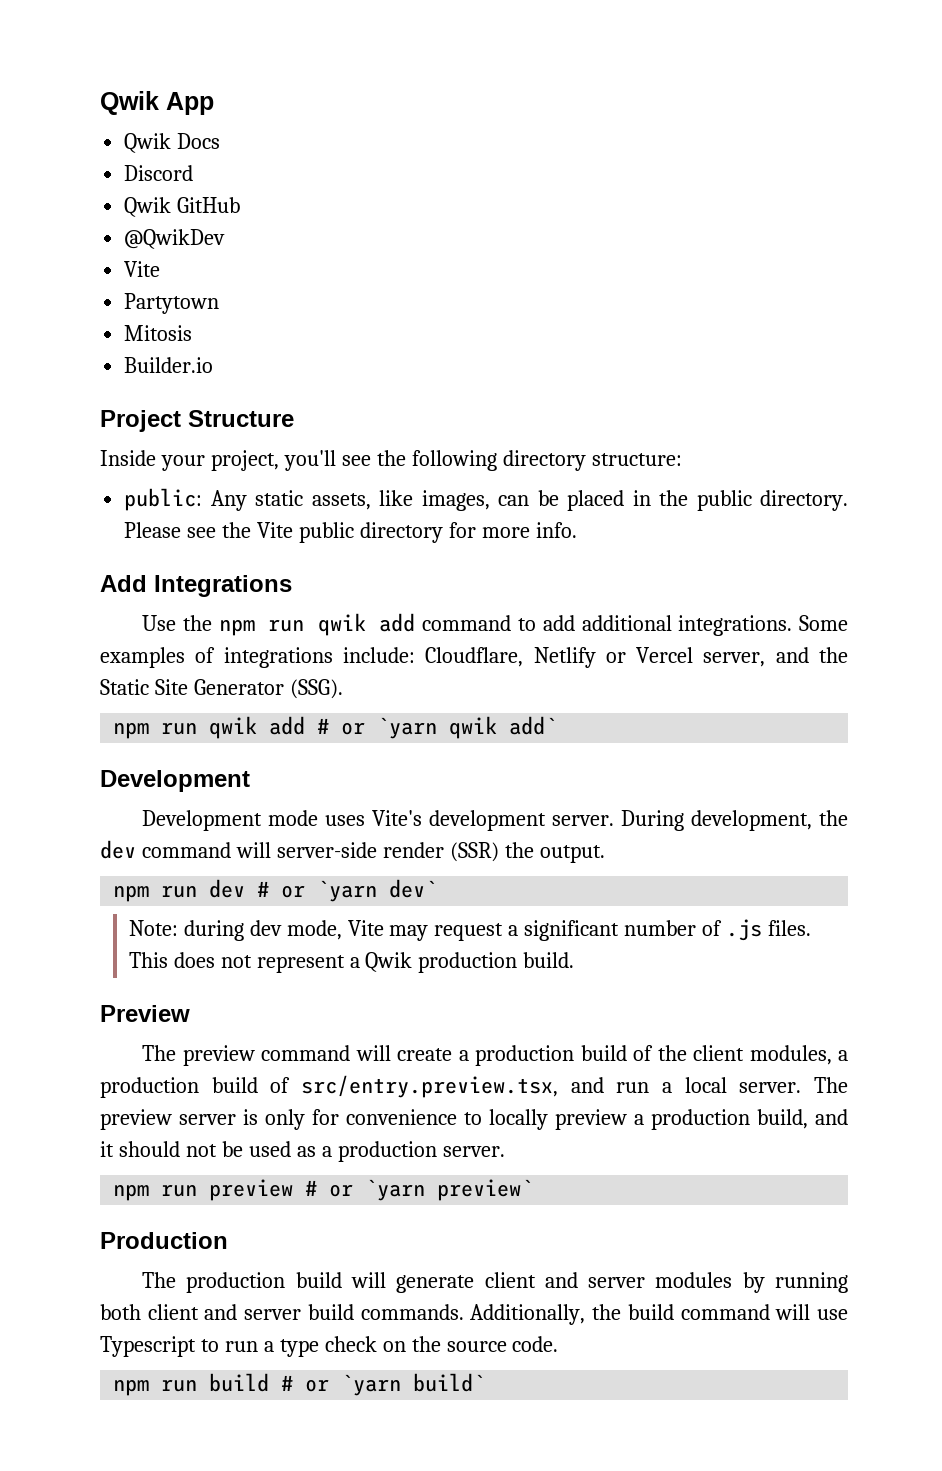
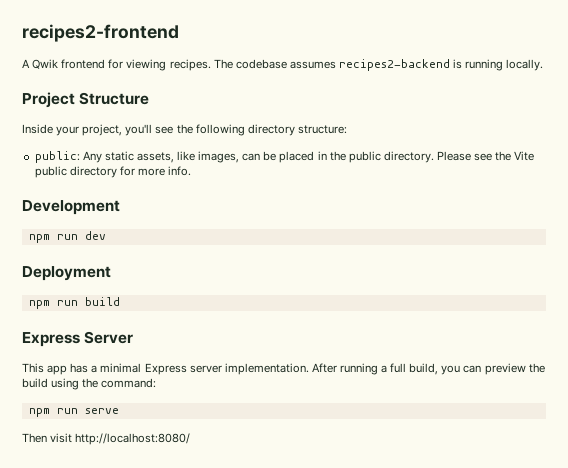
- Qwik App
- Qwik Docs
- Discord
- Qwik GitHub
- @QwikDev
- Vite
- Partytown
- Mitosis
- Builder.io
+ recipes2-frontend
+ A Qwik frontend for viewing recipes. The codebase assumes recipes2-backend is running locally.
- Add Integrations
- Use the npm run qwik add command to add additional integrations. Some examples of integrations include: Cloudflare, Netlify or Vercel server, and the Static Site Generator (SSG).
- npm run qwik add # or `yarn qwik add`
  Development
- Development mode uses Vite's development server. During development, the dev command will server-side render (SSR) the output.
- npm run dev # or `yarn dev`
- Note: during dev mode, Vite may request a significant number of .js files. This does not represent a Qwik production build.
- Preview
- The preview command will create a production build of the client modules, a production build of src/entry.preview.tsx, and run a local server. The preview server is only for convenience to locally preview a production build, and it should not be used as a production server.
- npm run preview # or `yarn preview`
- Production
- The production build will generate client and server modules by running both client and server build commands. Additionally, the build command will use Typescript to run a type check on the source code.
- npm run build # or `yarn build`
+ npm run dev
+ Deployment
+ npm run build
+ Express Server
+ This app has a minimal Express server implementation. After running a full build, you can preview the build using the command:
+ npm run serve
+ Then visit http://localhost:8080/

